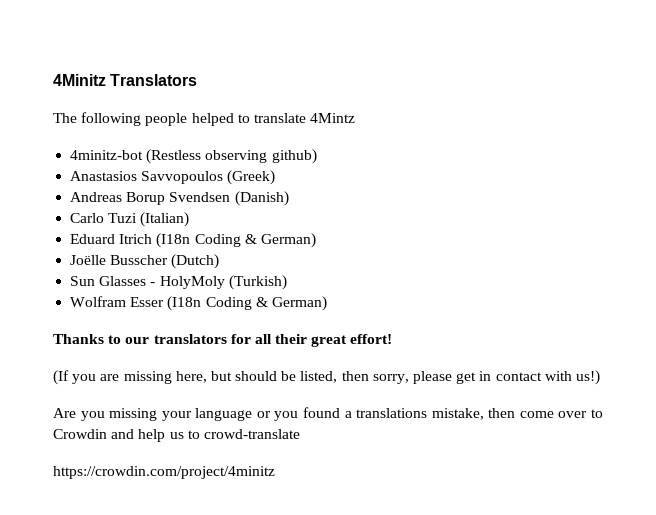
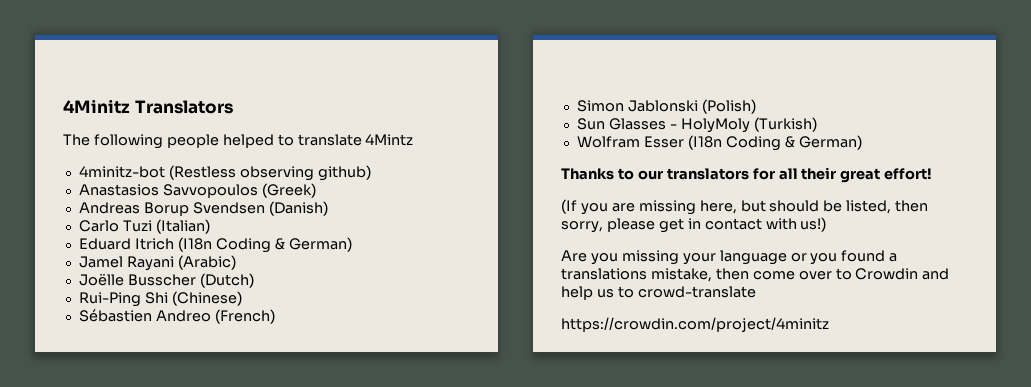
+ Jamel Rayani (Arabic)
+ Rui-Ping Shi (Chinese)
+ Sébastien Andreo (French)
+ Simon Jablonski (Polish)

